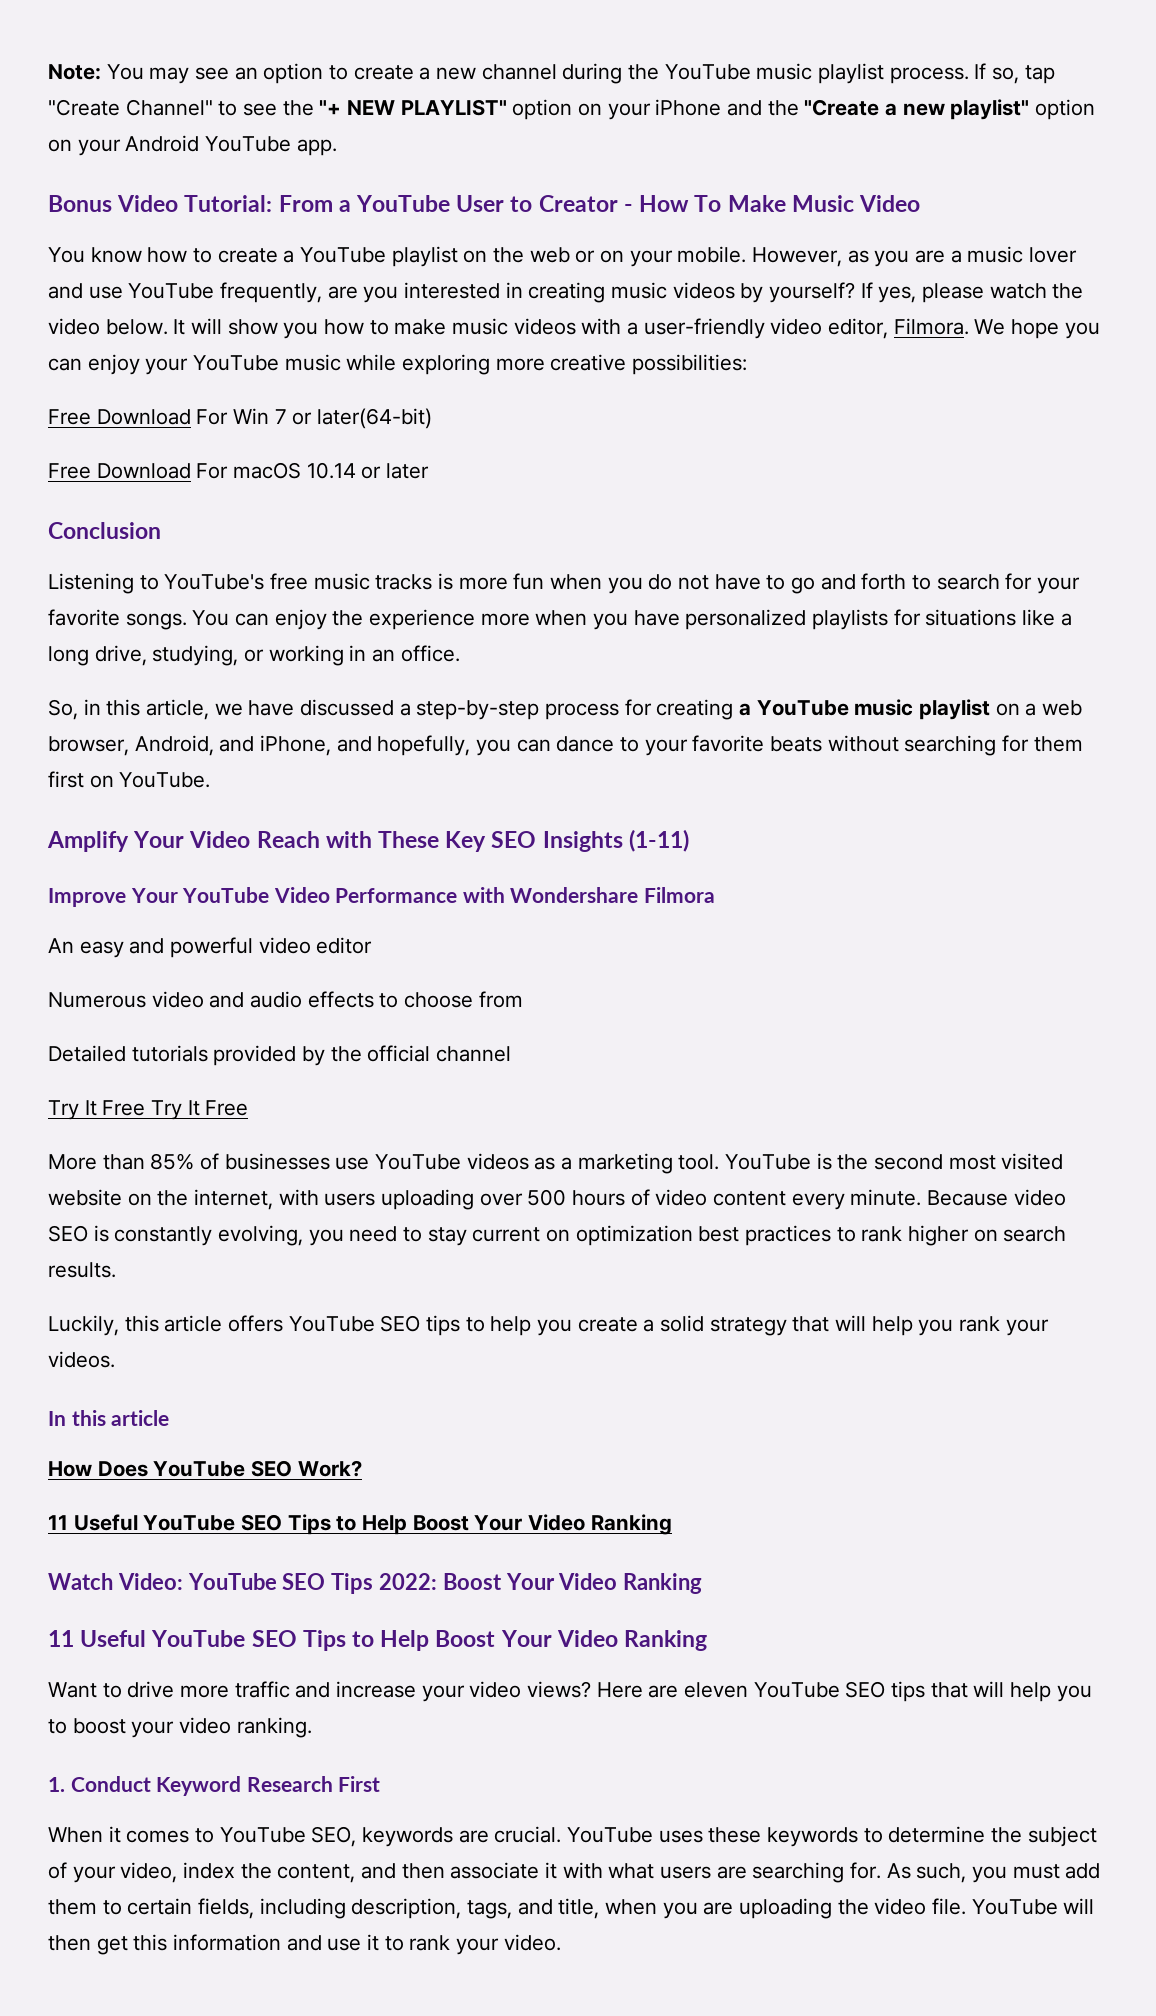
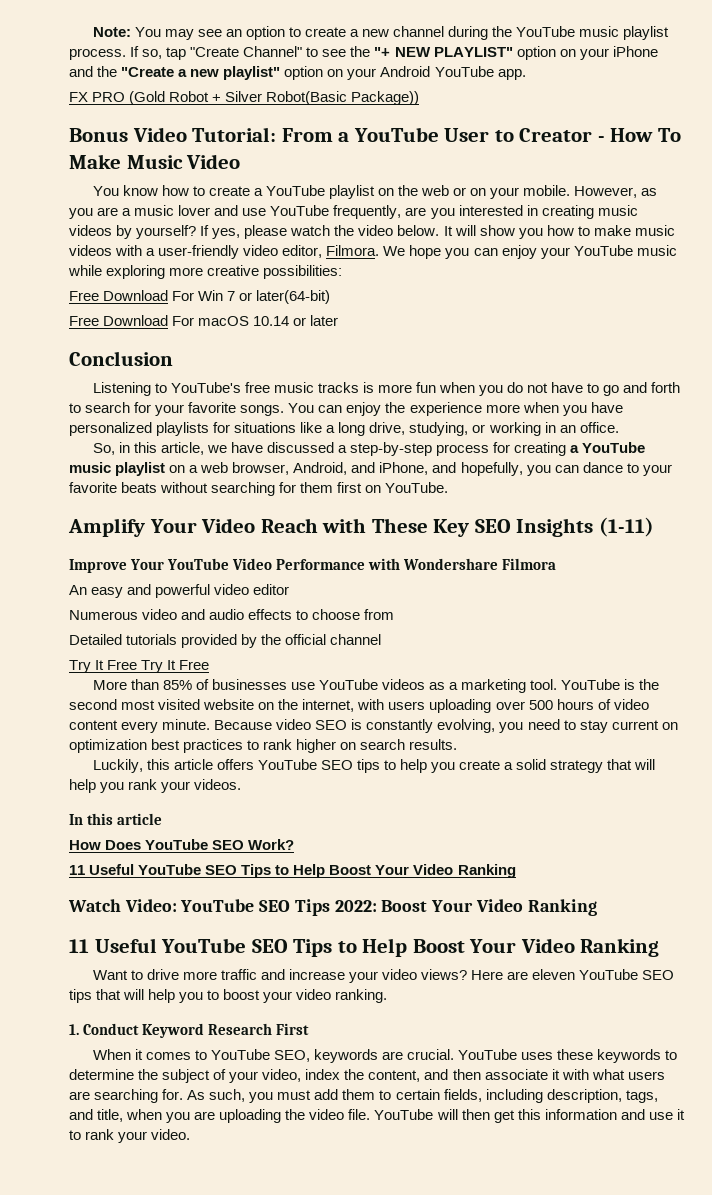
+ FX PRO (Gold Robot + Silver Robot(Basic Package))

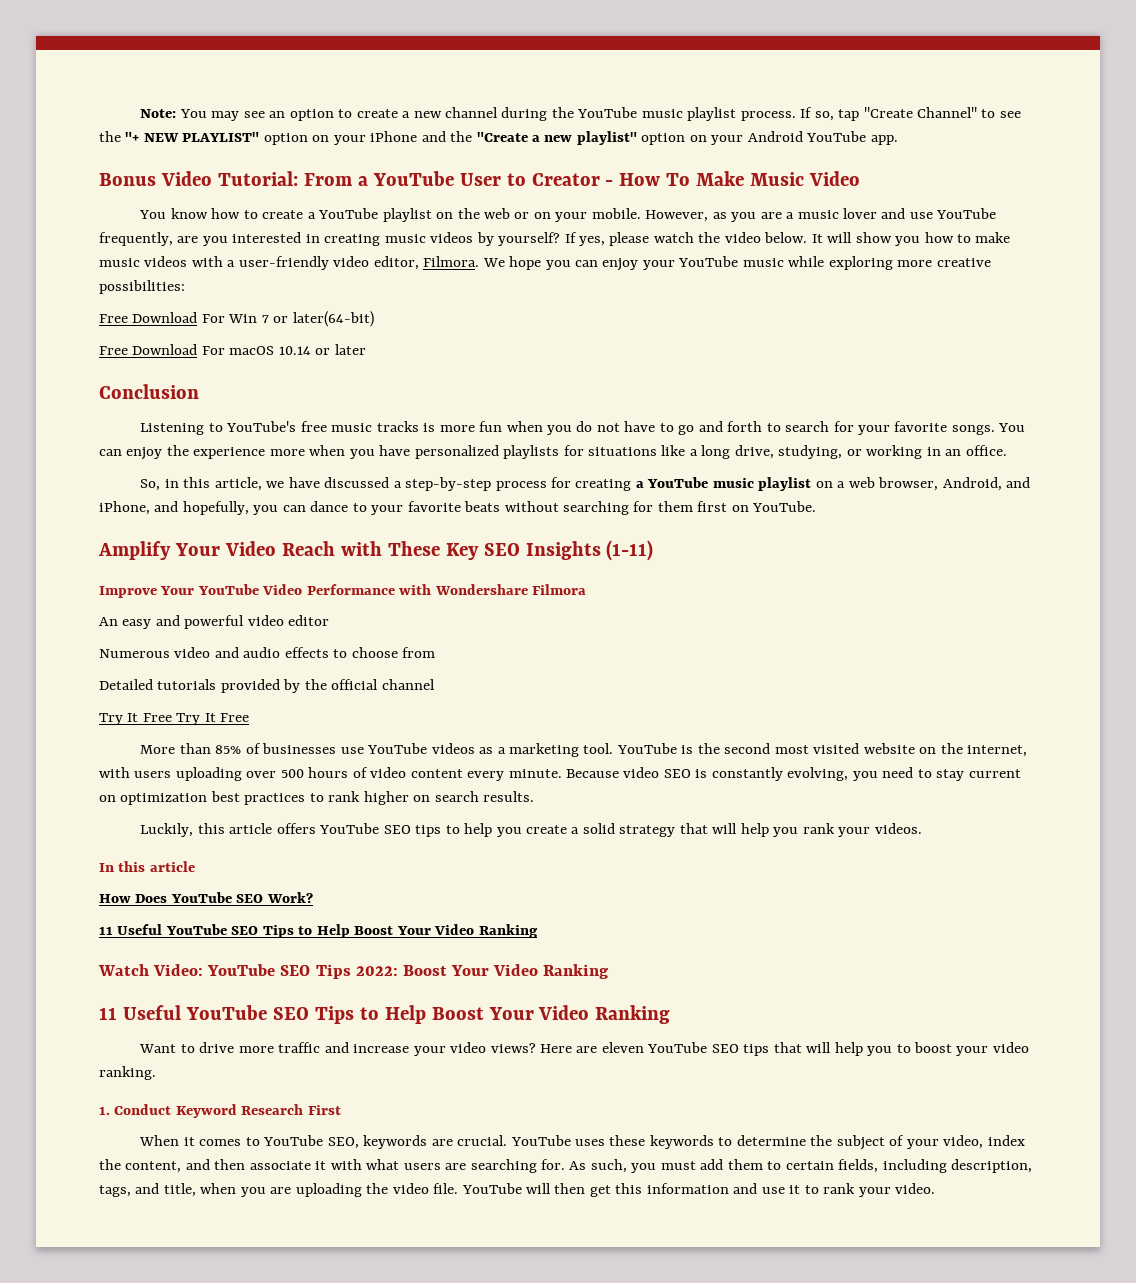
- FX PRO (Gold Robot + Silver Robot(Basic Package))

